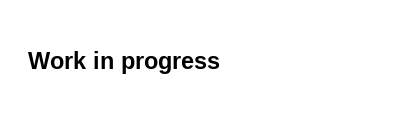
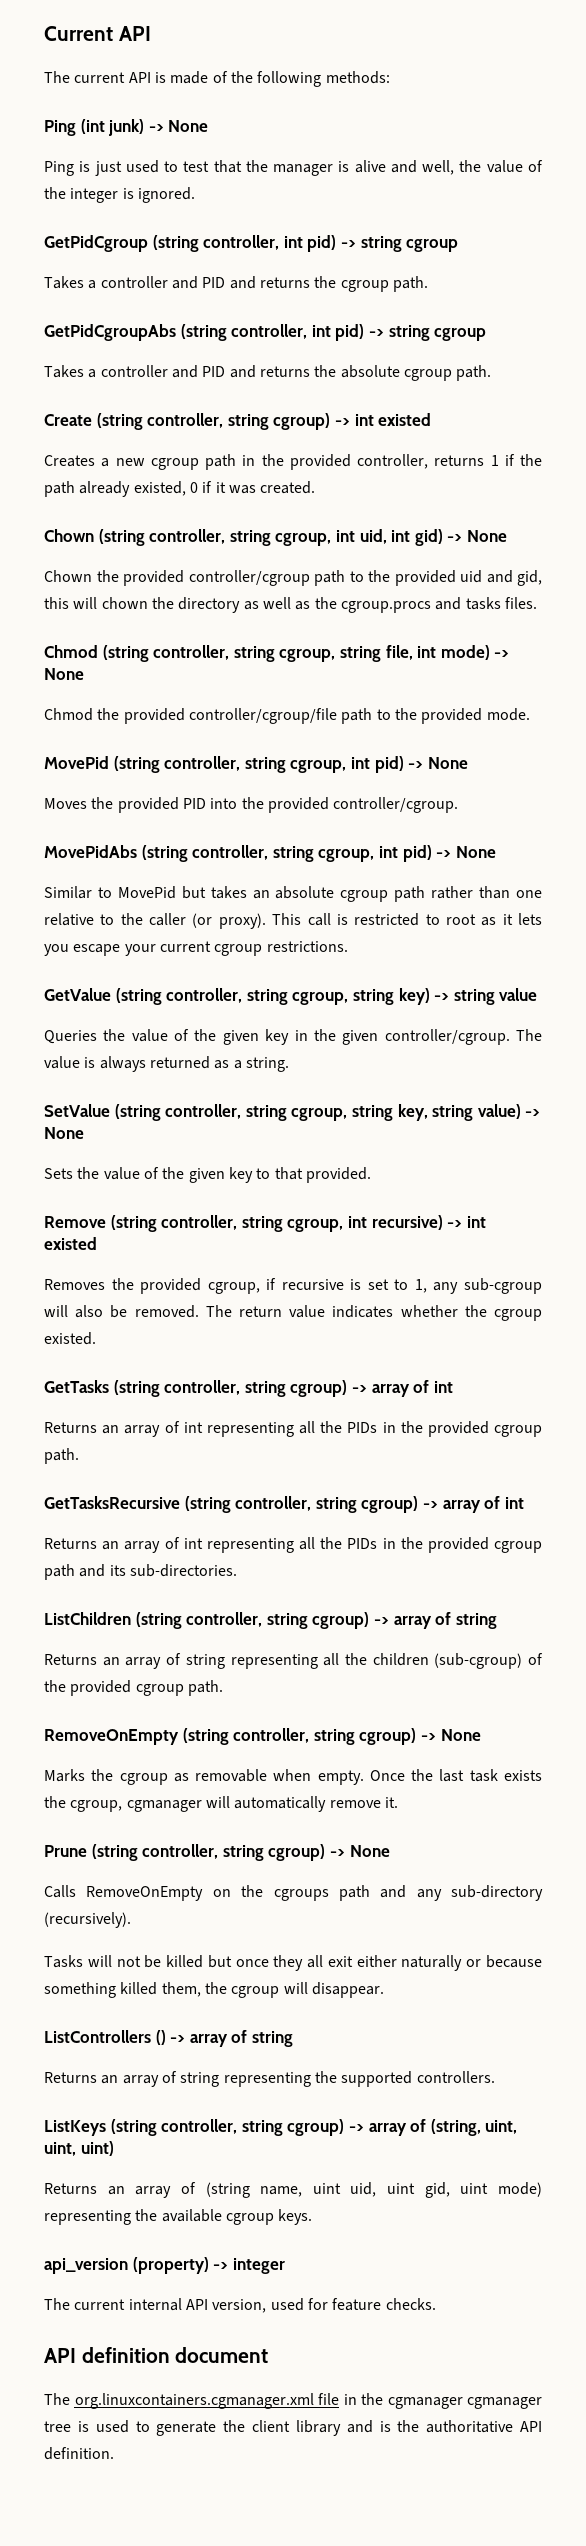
- Work in progress
+ Current API
+ The current API is made of the following methods:
+ Ping (int junk) -> None
+ Ping is just used to test that the manager is alive and well, the value of the integer is ignored.
+ GetPidCgroup (string controller, int pid) -> string cgroup
+ Takes a controller and PID and returns the cgroup path.
+ GetPidCgroupAbs (string controller, int pid) -> string cgroup
+ Takes a controller and PID and returns the absolute cgroup path.
+ Create (string controller, string cgroup) -> int existed
+ Creates a new cgroup path in the provided controller, returns 1 if the path already existed, 0 if it was created.
+ Chown (string controller, string cgroup, int uid, int gid) -> None
+ Chown the provided controller/cgroup path to the provided uid and gid, this will chown the directory as well as the cgroup.procs and tasks files.
+ Chmod (string controller, string cgroup, string file, int mode) -> None
+ Chmod the provided controller/cgroup/file path to the provided mode.
+ MovePid (string controller, string cgroup, int pid) -> None
+ Moves the provided PID into the provided controller/cgroup.
+ MovePidAbs (string controller, string cgroup, int pid) -> None
+ Similar to MovePid but takes an absolute cgroup path rather than one relative to the caller (or proxy). This call is restricted to root as it lets you escape your current cgroup restrictions.
+ GetValue (string controller, string cgroup, string key) -> string value
+ Queries the value of the given key in the given controller/cgroup. The value is always returned as a string.
+ SetValue (string controller, string cgroup, string key, string value) -> None
+ Sets the value of the given key to that provided.
+ Remove (string controller, string cgroup, int recursive) -> int existed
+ Removes the provided cgroup, if recursive is set to 1, any sub-cgroup will also be removed. The return value indicates whether the cgroup existed.
+ GetTasks (string controller, string cgroup) -> array of int
+ Returns an array of int representing all the PIDs in the provided cgroup path.
+ GetTasksRecursive (string controller, string cgroup) -> array of int
+ Returns an array of int representing all the PIDs in the provided cgroup path and its sub-directories.
+ ListChildren (string controller, string cgroup) -> array of string
+ Returns an array of string representing all the children (sub-cgroup) of the provided cgroup path.
+ RemoveOnEmpty (string controller, string cgroup) -> None
+ Marks the cgroup as removable when empty. Once the last task exists the cgroup, cgmanager will automatically remove it.
+ Prune (string controller, string cgroup) -> None
+ Calls RemoveOnEmpty on the cgroups path and any sub-directory (recursively).
+ Tasks will not be killed but once they all exit either naturally or because something killed them, the cgroup will disappear.
+ ListControllers () -> array of string
+ Returns an array of string representing the supported controllers.
+ ListKeys (string controller, string cgroup) -> array of (string, uint, uint, uint)
+ Returns an array of (string name, uint uid, uint gid, uint mode) representing the available cgroup keys.
+ api_version (property) -> integer
+ The current internal API version, used for feature checks.
+ API definition document
+ The org.linuxcontainers.cgmanager.xml file in the cgmanager cgmanager tree is used to generate the client library and is the authoritative API definition.

